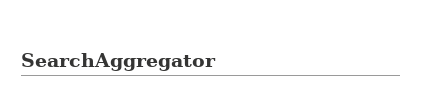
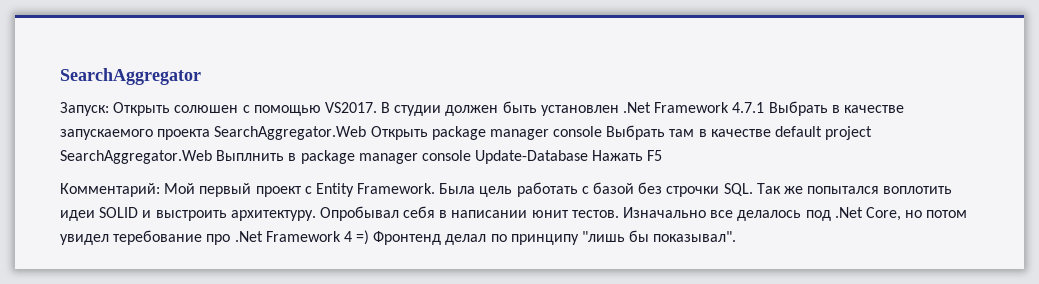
+ Запуск: Открыть солюшен с помощью VS2017. В студии должен быть установлен .Net Framework 4.7.1 Выбрать в качестве запускаемого проекта SearchAggregator.Web Открыть package manager console Выбрать там в качестве default project SearchAggregator.Web Выплнить в package manager console Update-Database Нажать F5
+ Комментарий: Мой первый проект с Entity Framework. Была цель работать с базой без строчки SQL. Так же попытался воплотить идеи SOLID и выстроить архитектуру. Опробывал себя в написании юнит тестов. Изначально все делалось под .Net Core, но потом увидел теребование про .Net Framework 4 =) Фронтенд делал по принципу "лишь бы показывал".

